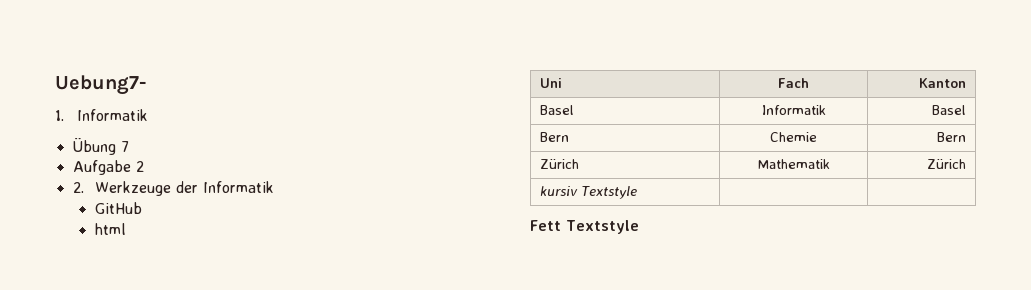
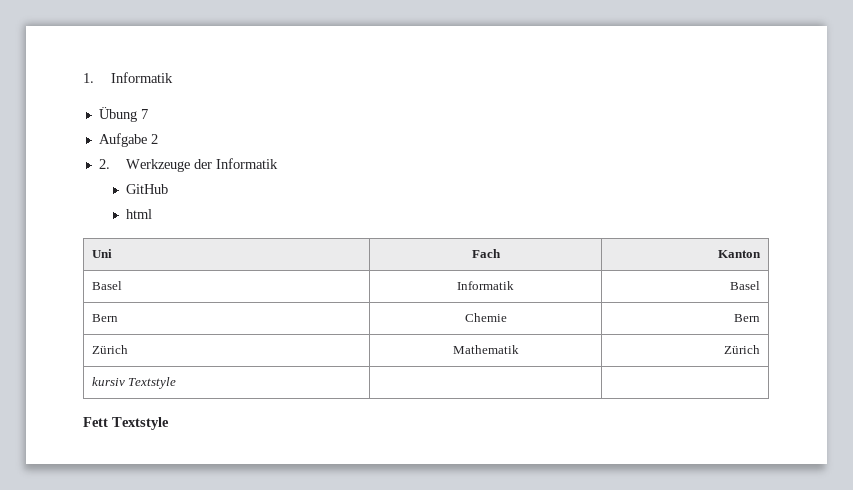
- Uebung7-

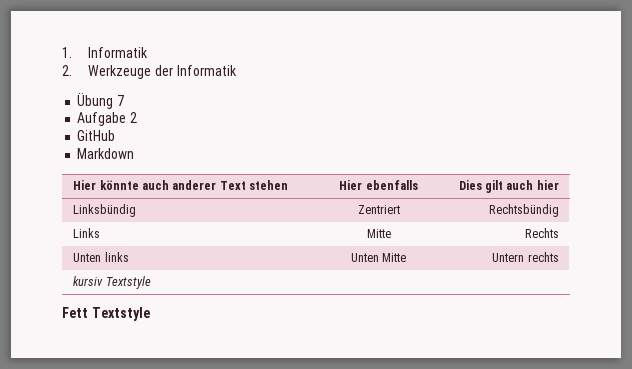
+ 2. Werkzeuge der Informatik
- 2. Werkzeuge der Informatik
  GitHub
- html
- Uni | Fach | Kanton
- Basel | Informatik | Basel
- Bern | Chemie | Bern
- Zürich | Mathematik | Zürich
+ Markdown
+ Hier könnte auch anderer Text stehen | Hier ebenfalls | Dies gilt auch hier
+ Linksbündig | Zentriert | Rechtsbündig
+ Links | Mitte | Rechts
+ Unten links | Unten Mitte | Untern rechts

